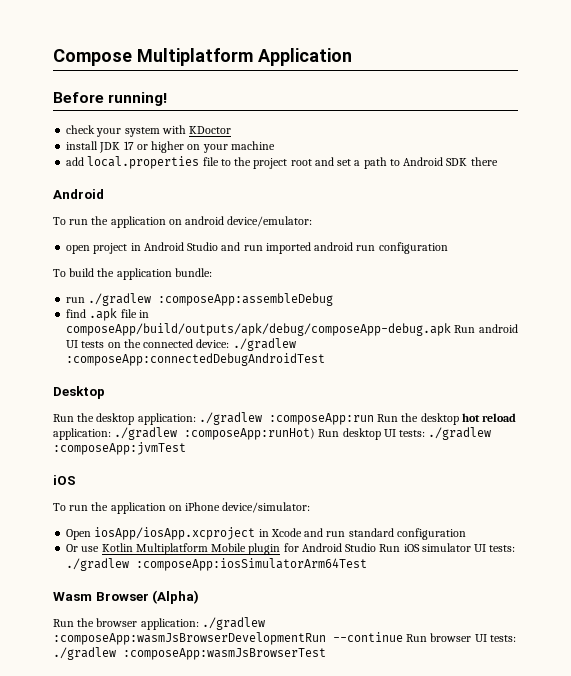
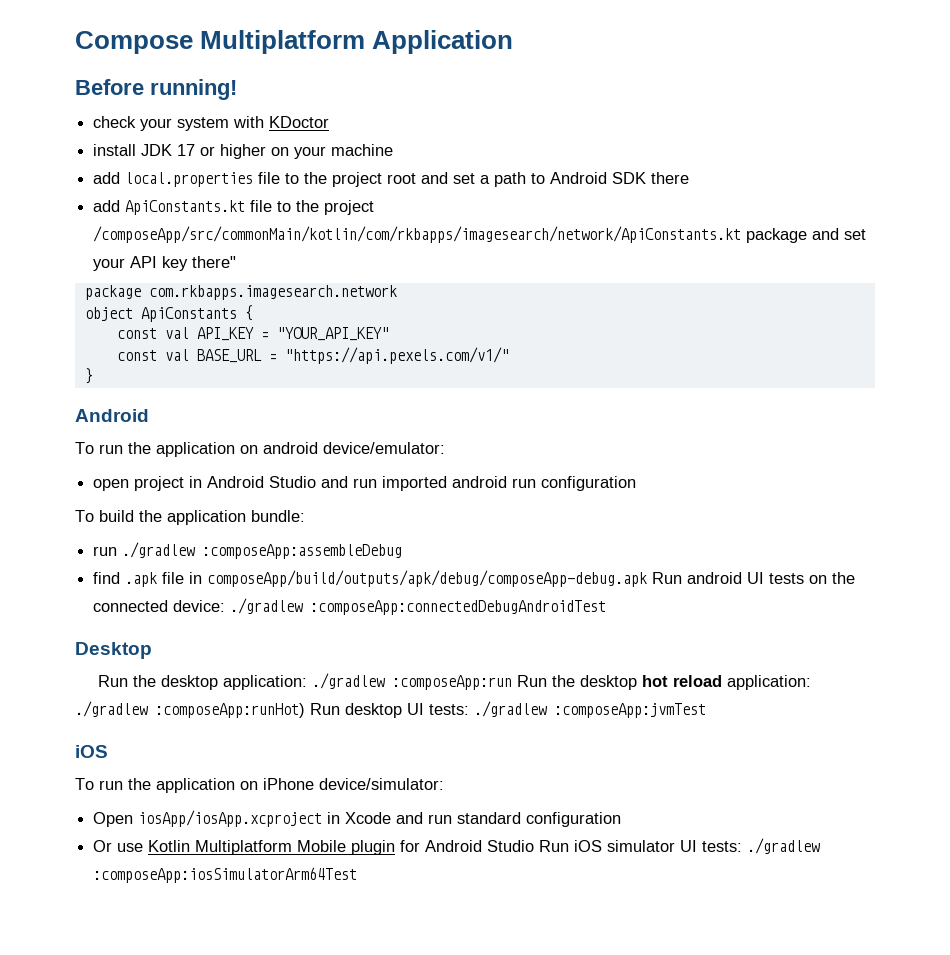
+ add ApiConstants.kt file to the project /composeApp/src/commonMain/kotlin/com/rkbapps/imagesearch/network/ApiConstants.kt package and set your API key there"
+ package com.rkbapps.imagesearch.network
+ object ApiConstants {
+ const val API_KEY = "YOUR_API_KEY"
+ const val BASE_URL = "https://api.pexels.com/v1/"
+ }
- Wasm Browser (Alpha)
- Run the browser application: ./gradlew :composeApp:wasmJsBrowserDevelopmentRun --continue Run browser UI tests: ./gradlew :composeApp:wasmJsBrowserTest

